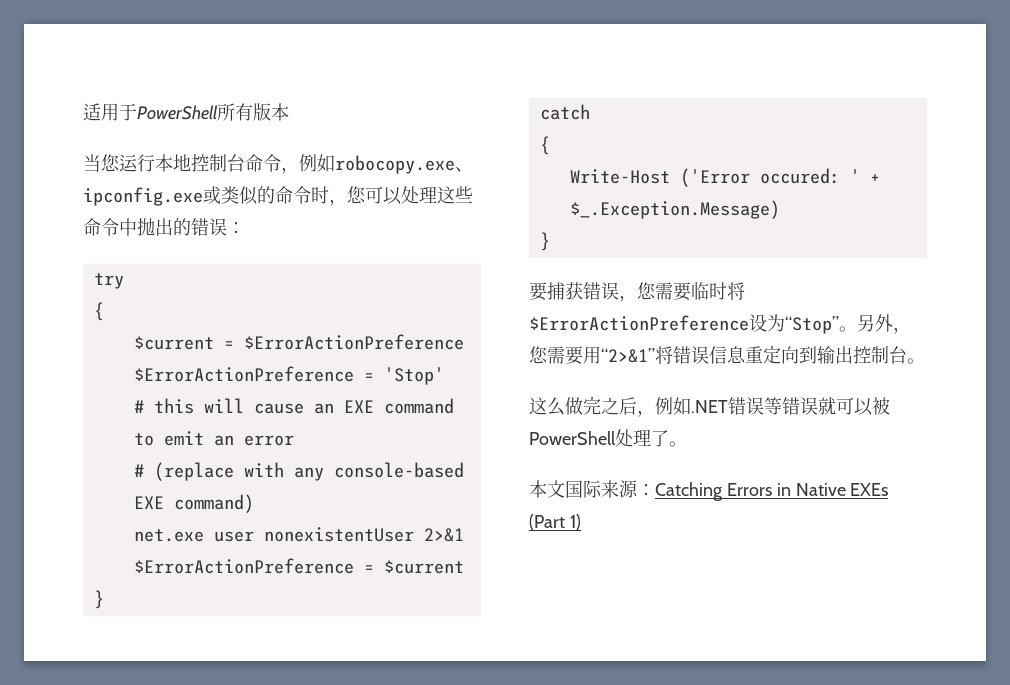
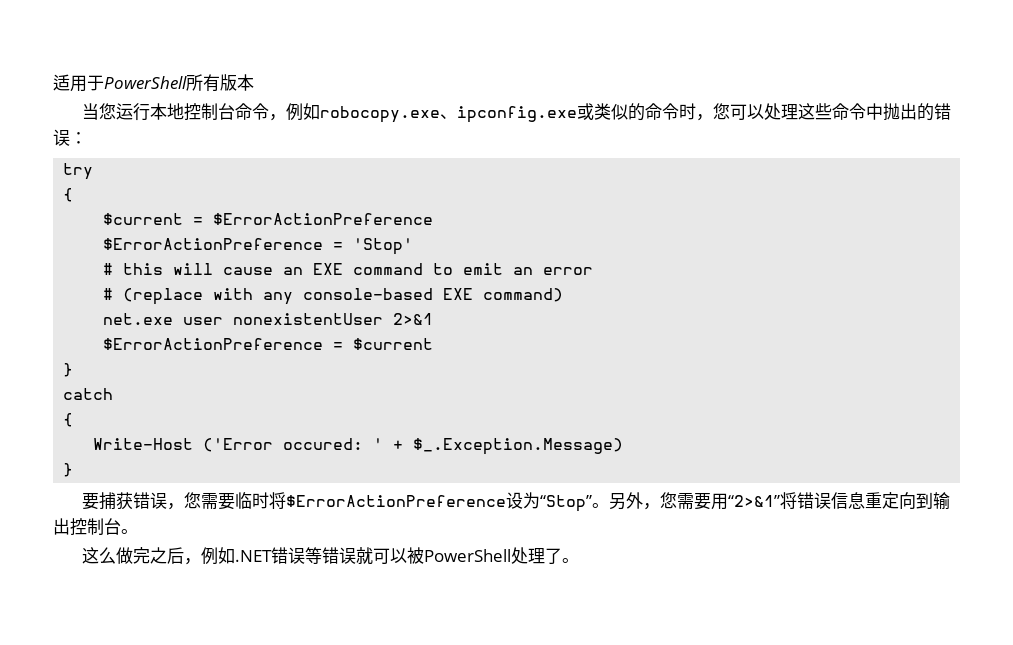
- 本文国际来源：Catching Errors in Native EXEs (Part 1)

